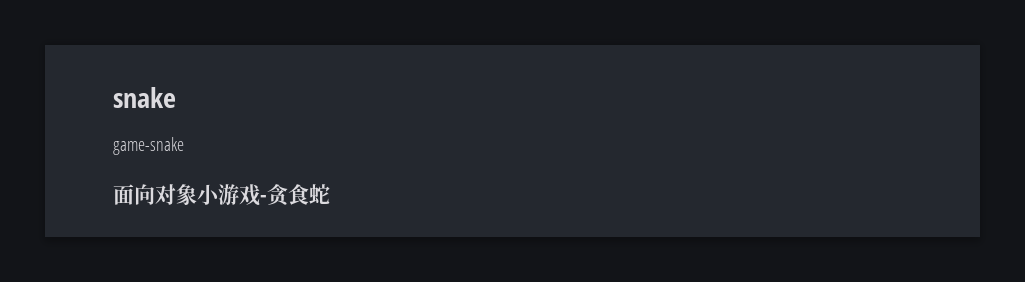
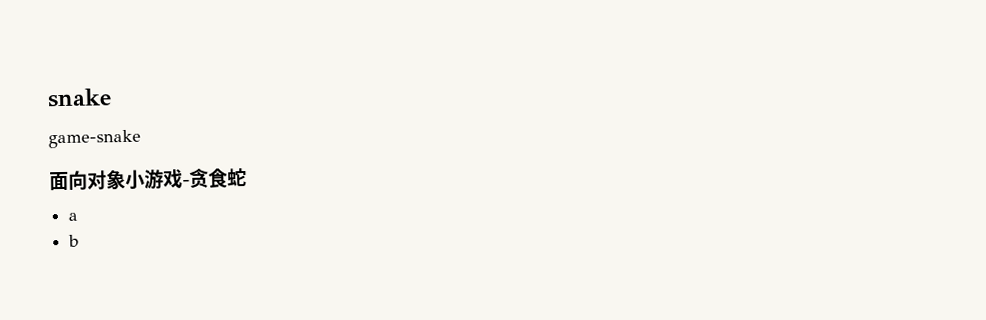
+ a
+ b

